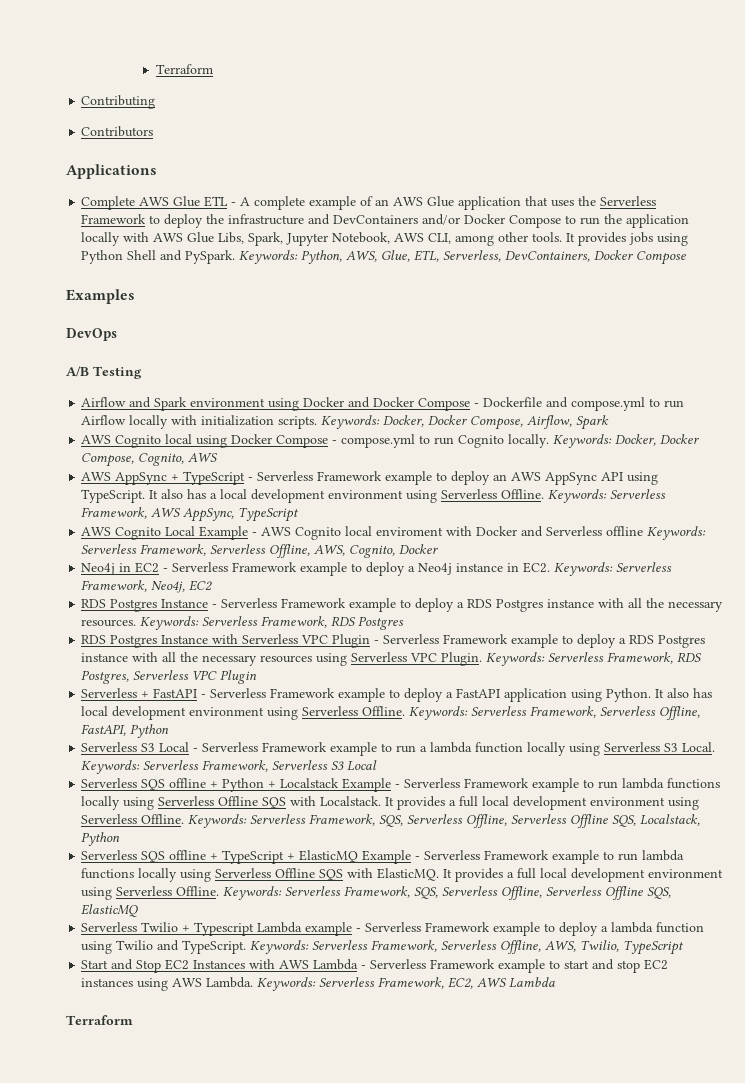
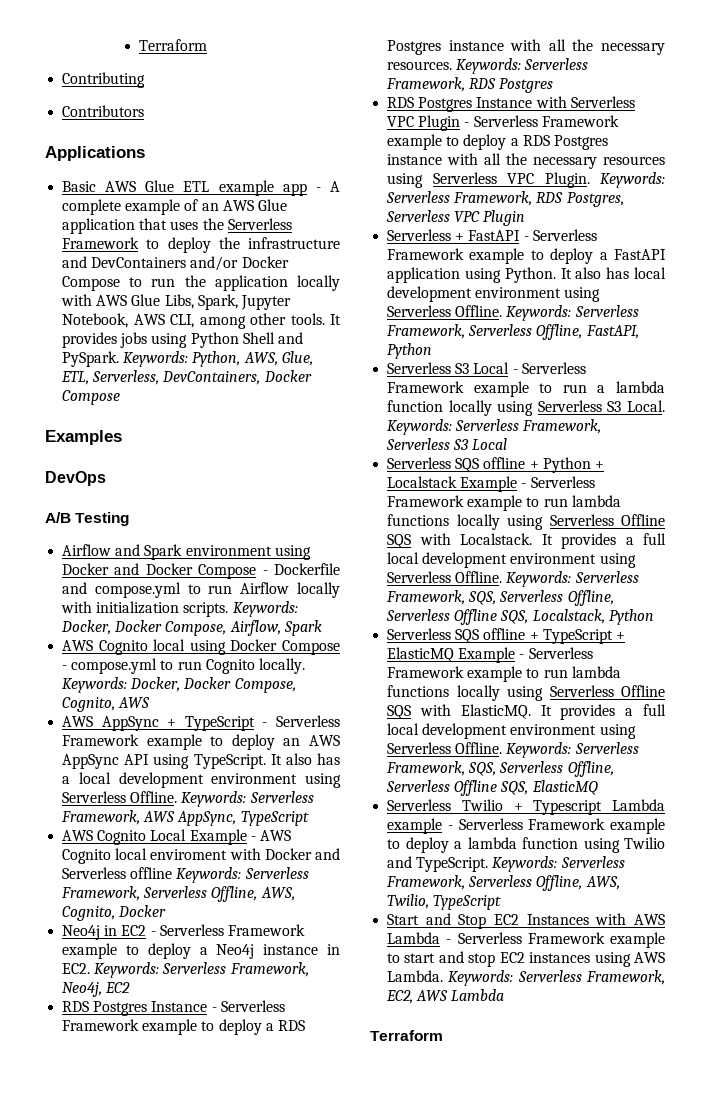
- Complete AWS Glue ETL - A complete example of an AWS Glue application that uses the Serverless Framework to deploy the infrastructure and DevContainers and/or Docker Compose to run the application locally with AWS Glue Libs, Spark, Jupyter Notebook, AWS CLI, among other tools.
+ Basic AWS Glue ETL example app - A complete example of an AWS Glue application that uses the Serverless Framework to deploy the infrastructure and DevContainers and/or Docker Compose to run the application locally with AWS Glue Libs, Spark, Jupyter Notebook, AWS CLI, among other tools.

